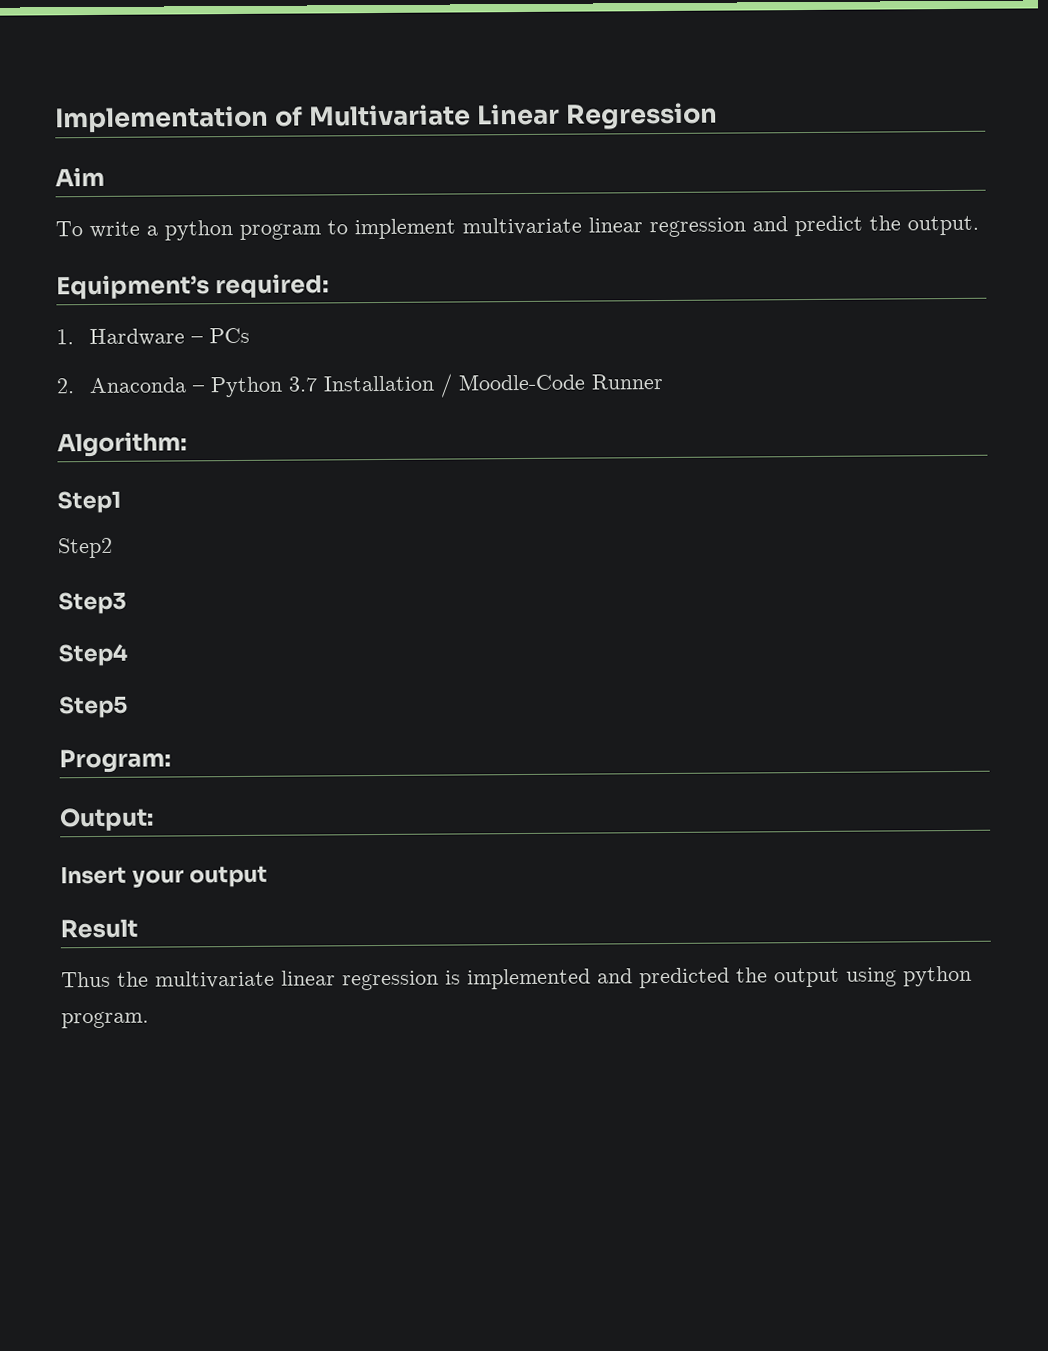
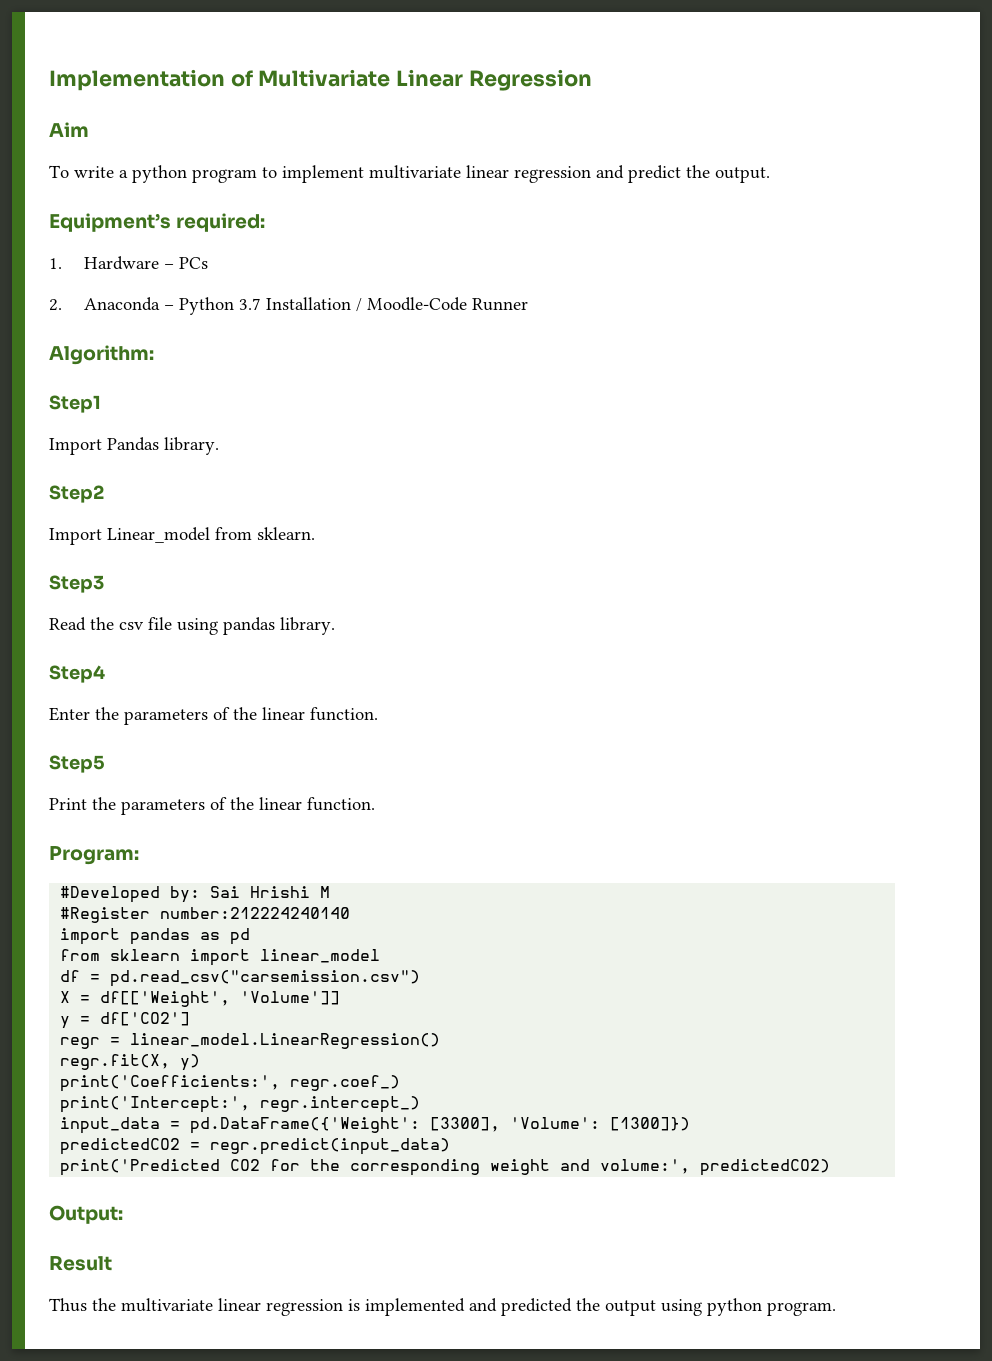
+ Import Pandas library.
  Step2
+ Import Linear_model from sklearn.
  Step3
+ Read the csv file using pandas library.
  Step4
+ Enter the parameters of the linear function.
  Step5
+ Print the parameters of the linear function.
  Program:
+ #Developed by: Sai Hrishi M
+ #Register number:212224240140
+ import pandas as pd
+ from sklearn import linear_model
+ df = pd.read_csv("carsemission.csv")
+ X = df[['Weight', 'Volume']]
+ y = df['CO2']
+ regr = linear_model.LinearRegression()
+ regr.fit(X, y)
+ print('Coefficients:', regr.coef_)
+ print('Intercept:', regr.intercept_)
+ input_data = pd.DataFrame({'Weight': [3300], 'Volume': [1300]})
+ predictedCO2 = regr.predict(input_data)
+ print('Predicted CO2 for the corresponding weight and volume:', predictedCO2)
  Output:
- Insert your output

